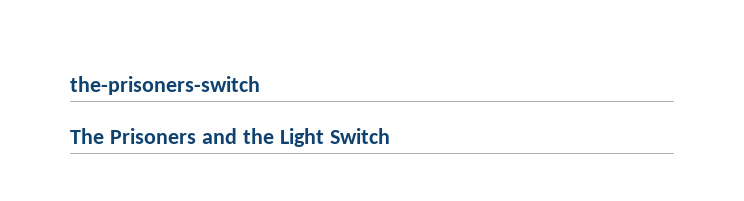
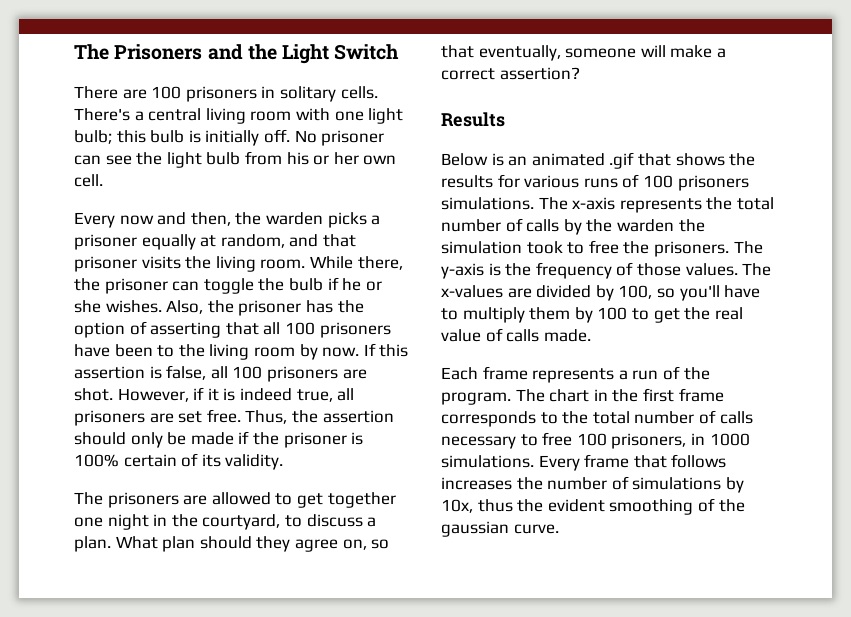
- the-prisoners-switch
+ There are 100 prisoners in solitary cells. There's a central living room with one light bulb; this bulb is initially off. No prisoner can see the light bulb from his or her own cell.
+ Every now and then, the warden picks a prisoner equally at random, and that prisoner visits the living room. While there, the prisoner can toggle the bulb if he or she wishes. Also, the prisoner has the option of asserting that all 100 prisoners have been to the living room by now. If this assertion is false, all 100 prisoners are shot. However, if it is indeed true, all prisoners are set free. Thus, the assertion should only be made if the prisoner is 100% certain of its validity.
+ The prisoners are allowed to get together one night in the courtyard, to discuss a plan. What plan should they agree on, so that eventually, someone will make a correct assertion?
+ Results
+ Below is an animated .gif that shows the results for various runs of 100 prisoners simulations. The x-axis represents the total number of calls by the warden the simulation took to free the prisoners. The y-axis is the frequency of those values. The x-values are divided by 100, so you'll have to multiply them by 100 to get the real value of calls made.
+ Each frame represents a run of the program. The chart in the first frame corresponds to the total number of calls necessary to free 100 prisoners, in 1000 simulations. Every frame that follows increases the number of simulations by 10x, thus the evident smoothing of the gaussian curve.

